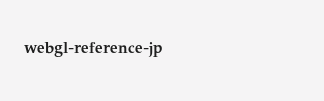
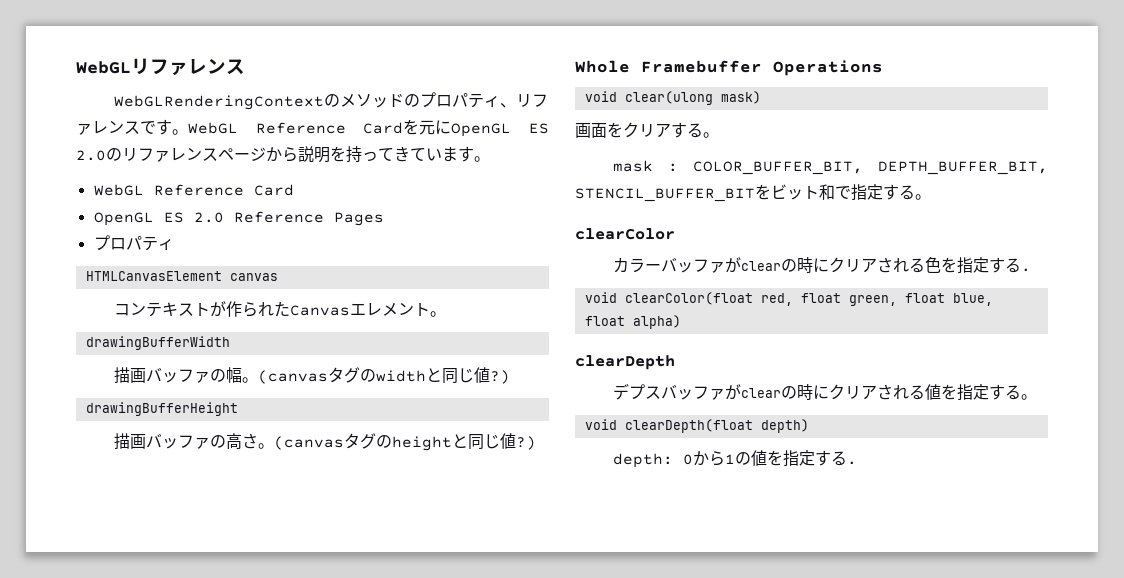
- webgl-reference-jp
+ WebGLリファレンス
+ WebGLRenderingContextのメソッドのプロパティ、リファレンスです。WebGL Reference Cardを元にOpenGL ES 2.0のリファレンスページから説明を持ってきています。
+ WebGL Reference Card
+ OpenGL ES 2.0 Reference Pages
+ プロパティ
+ HTMLCanvasElement canvas
+ コンテキストが作られたCanvasエレメント。
+ drawingBufferWidth
+ 描画バッファの幅。(canvasタグのwidthと同じ値?)
+ drawingBufferHeight
+ 描画バッファの高さ。(canvasタグのheightと同じ値?)
+ Whole Framebuffer Operations
+ void clear(ulong mask)
+ 画面をクリアする。
+ mask : COLOR_BUFFER_BIT, DEPTH_BUFFER_BIT, STENCIL_BUFFER_BITをビット和で指定する。
+ clearColor
+ カラーバッファがclearの時にクリアされる色を指定する.
+ void clearColor(float red, float green, float blue, float alpha)
+ clearDepth
+ デプスバッファがclearの時にクリアされる値を指定する。
+ void clearDepth(float depth)
+ depth: 0から1の値を指定する.

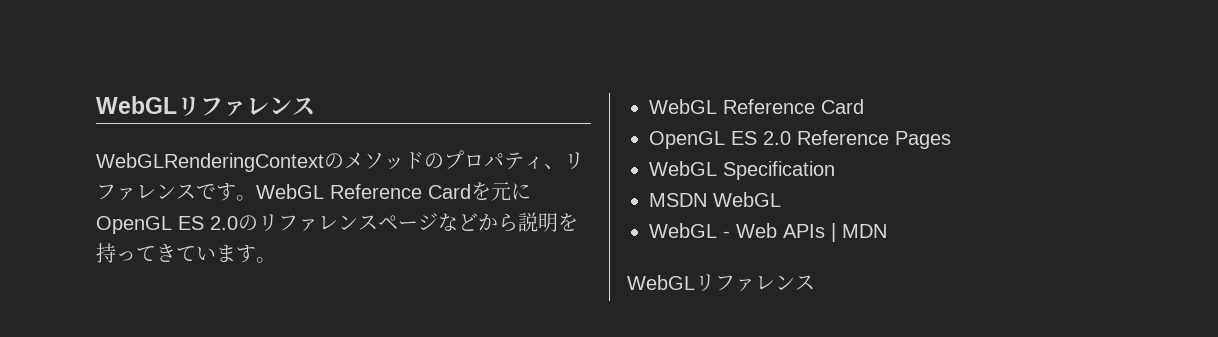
- WebGL Reference Cardを元にOpenGL ES 2.0のリファレンスページから説明を持ってきています。
+ WebGL Reference Cardを元にOpenGL ES 2.0のリファレンスページなどから説明を持ってきています。
  OpenGL ES 2.0 Reference Pages
- プロパティ
- HTMLCanvasElement canvas
- コンテキストが作られたCanvasエレメント。
- drawingBufferWidth
- 描画バッファの幅。(canvasタグのwidthと同じ値?)
- drawingBufferHeight
- 描画バッファの高さ。(canvasタグのheightと同じ値?)
- Whole Framebuffer Operations
- void clear(ulong mask)
- 画面をクリアする。
- mask : COLOR_BUFFER_BIT, DEPTH_BUFFER_BIT, STENCIL_BUFFER_BITをビット和で指定する。
- clearColor
- カラーバッファがclearの時にクリアされる色を指定する.
- void clearColor(float red, float green, float blue, float alpha)
- clearDepth
- デプスバッファがclearの時にクリアされる値を指定する。
- void clearDepth(float depth)
- depth: 0から1の値を指定する.
+ WebGL Specification
+ MSDN WebGL
+ WebGL - Web APIs | MDN
+ WebGLリファレンス

